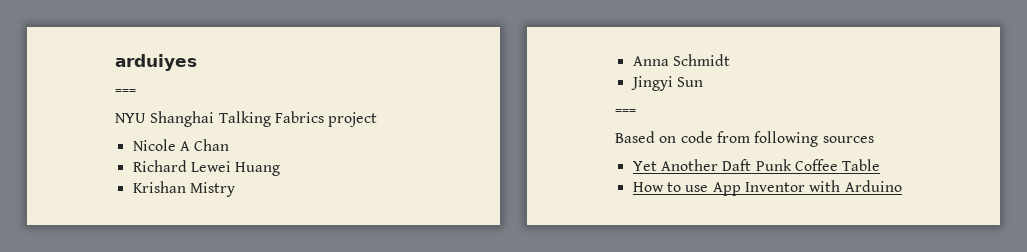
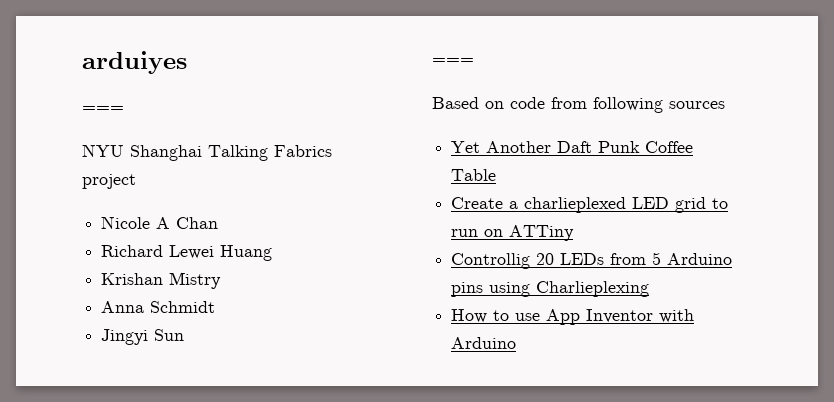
+ Create a charlieplexed LED grid to run on ATTiny
+ Controllig 20 LEDs from 5 Arduino pins using Charlieplexing

